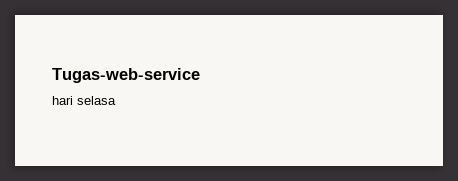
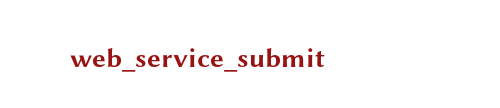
- Tugas-web-service
- hari selasa
+ web_service_submit

